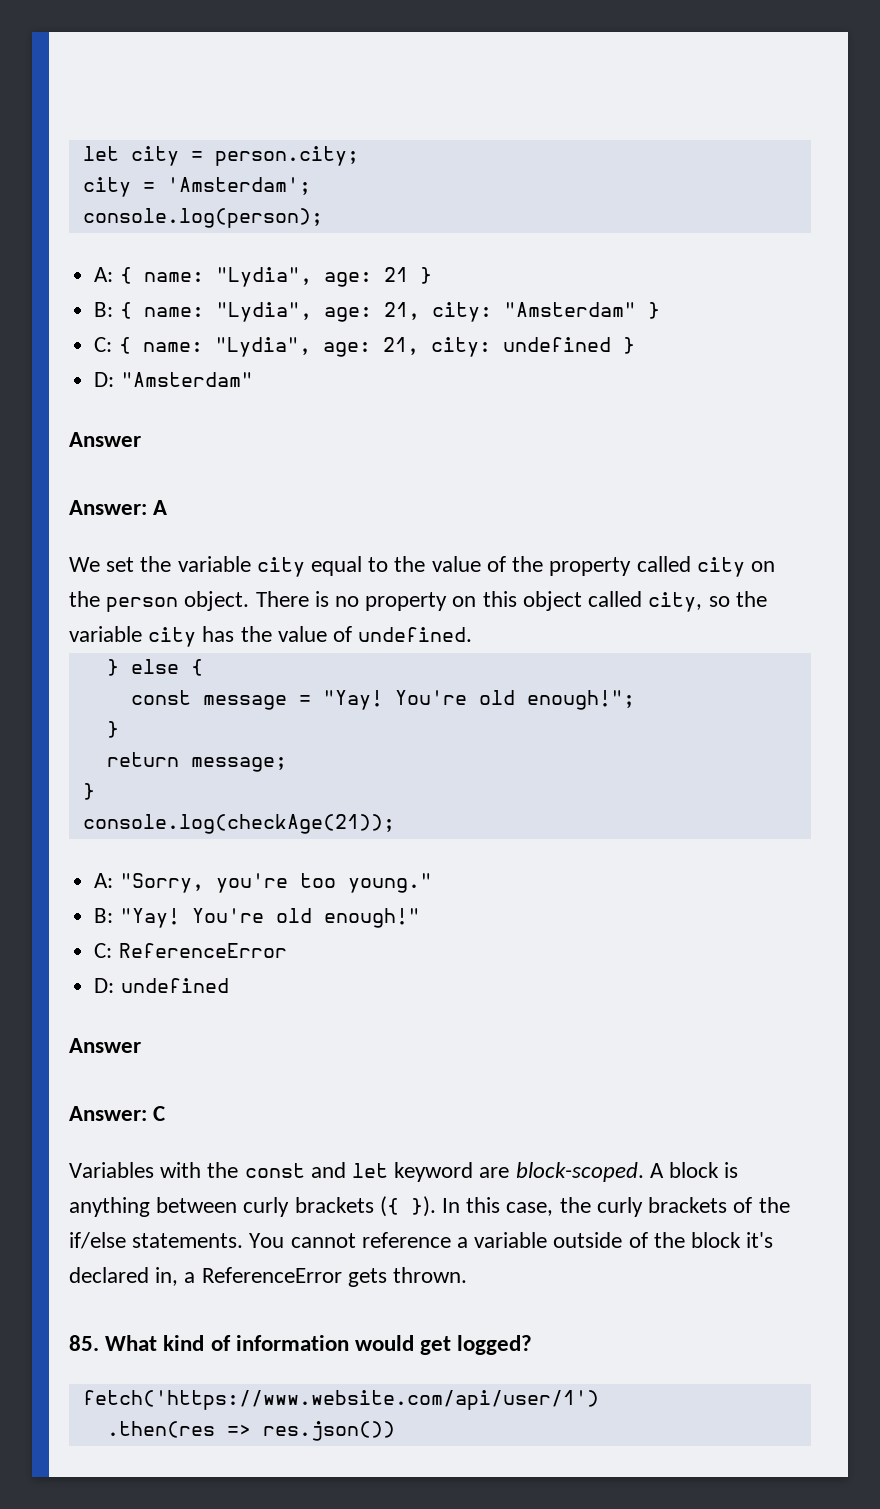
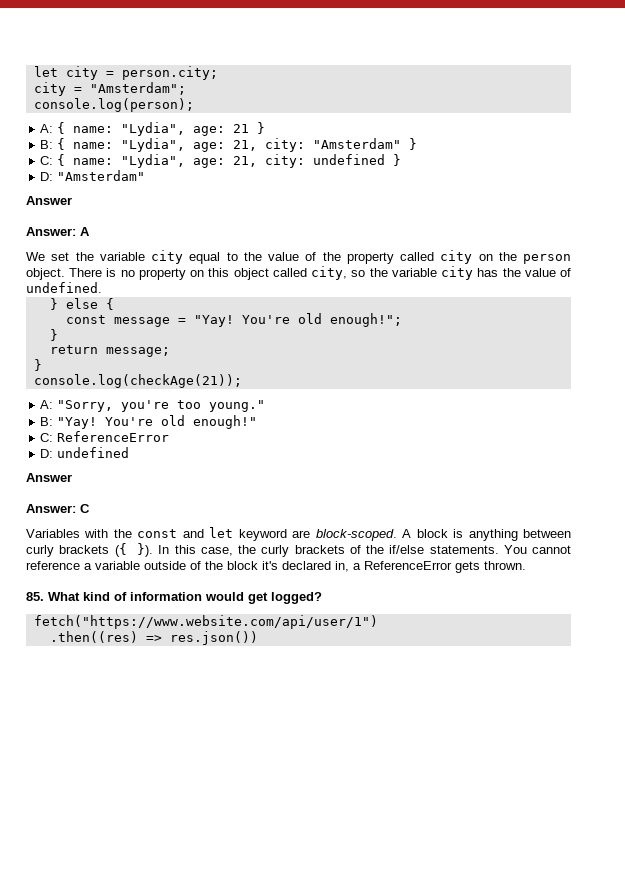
- city = 'Amsterdam';
+ city = "Amsterdam";
- fetch('https://www.website.com/api/user/1')
- .then(res => res.json())
+ fetch("https://www.website.com/api/user/1")
+ .then((res) => res.json())

